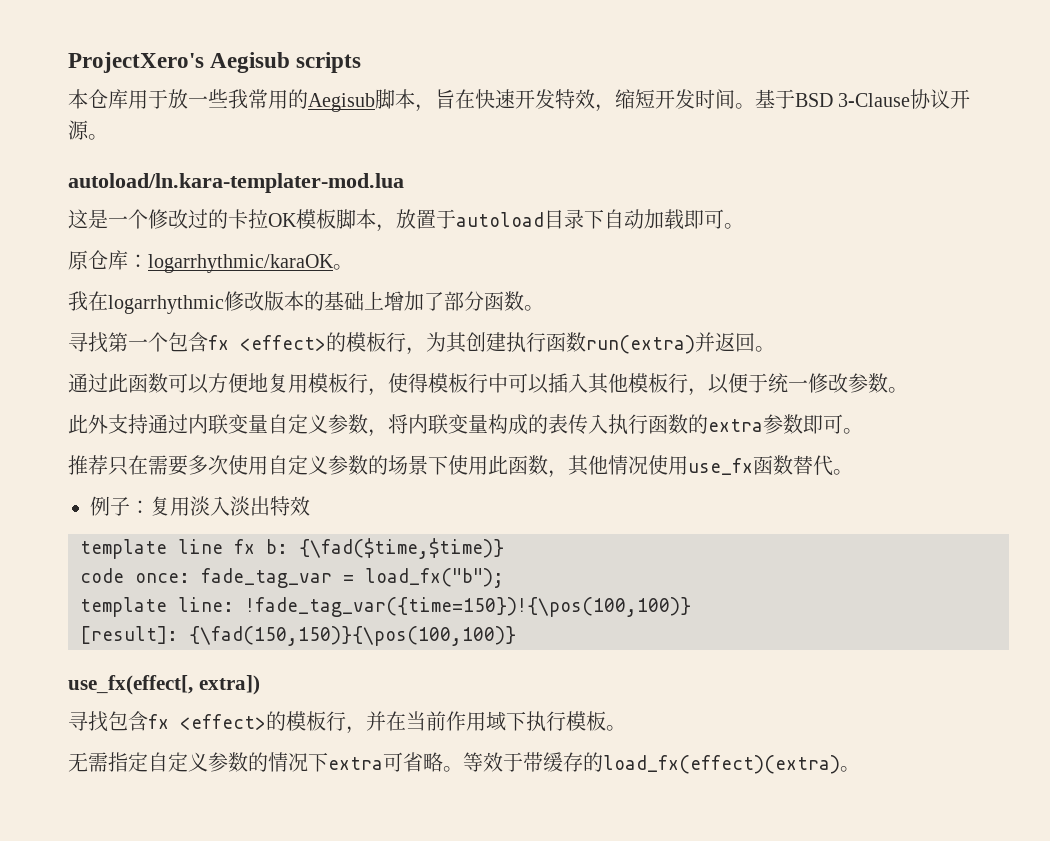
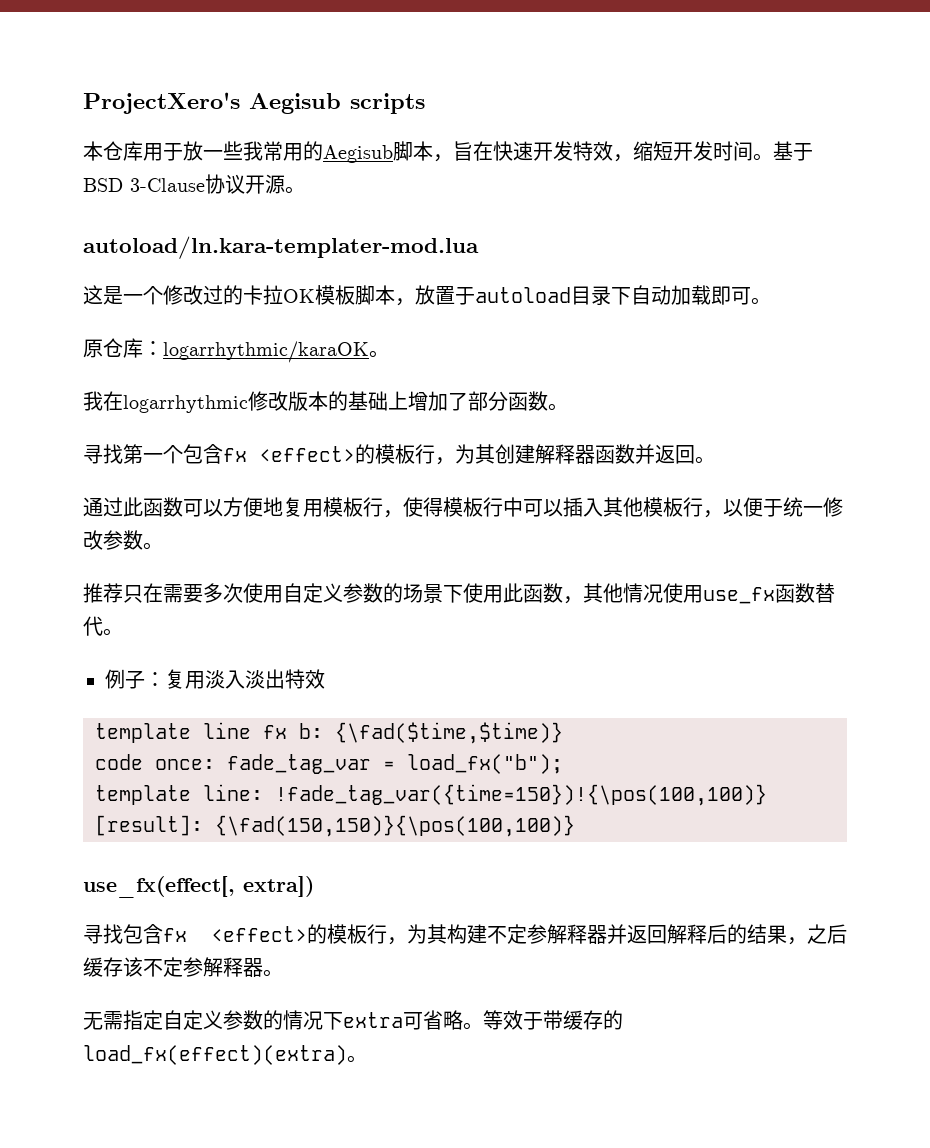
- 寻找第一个包含fx <effect>的模板行，为其创建执行函数run(extra)并返回。
+ 寻找第一个包含fx <effect>的模板行，为其创建解释器函数并返回。
- 此外支持通过内联变量自定义参数，将内联变量构成的表传入执行函数的extra参数即可。
- 寻找包含fx <effect>的模板行，并在当前作用域下执行模板。
+ 寻找包含fx <effect>的模板行，为其构建不定参解释器并返回解释后的结果，之后缓存该不定参解释器。

